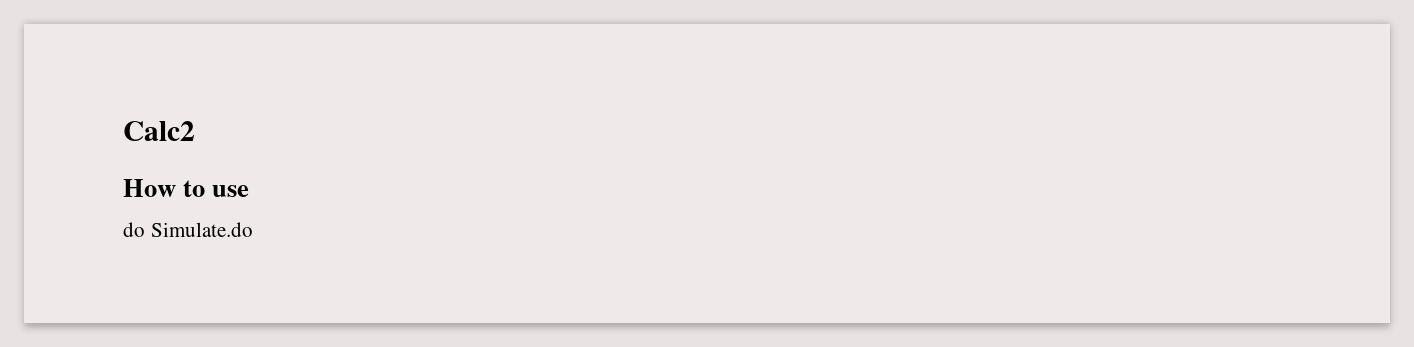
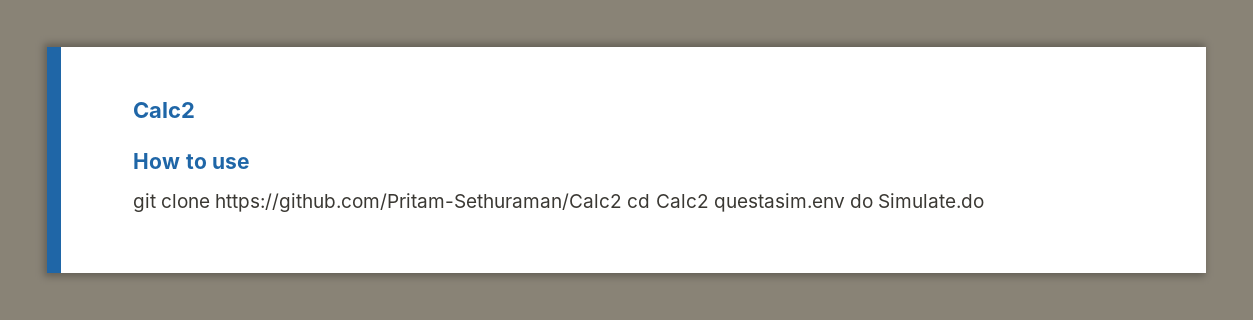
- do Simulate.do
+ git clone https://github.com/Pritam-Sethuraman/Calc2 cd Calc2 questasim.env do Simulate.do

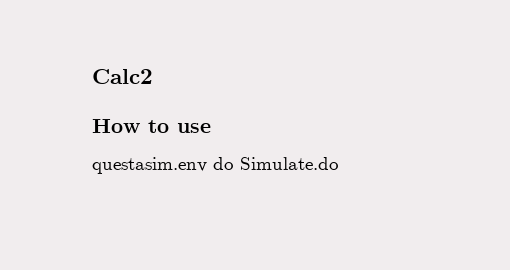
- git clone https://github.com/Pritam-Sethuraman/Calc2 cd Calc2 questasim.env do Simulate.do
+ questasim.env do Simulate.do

